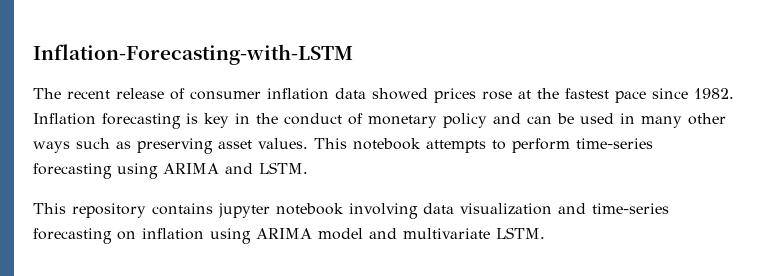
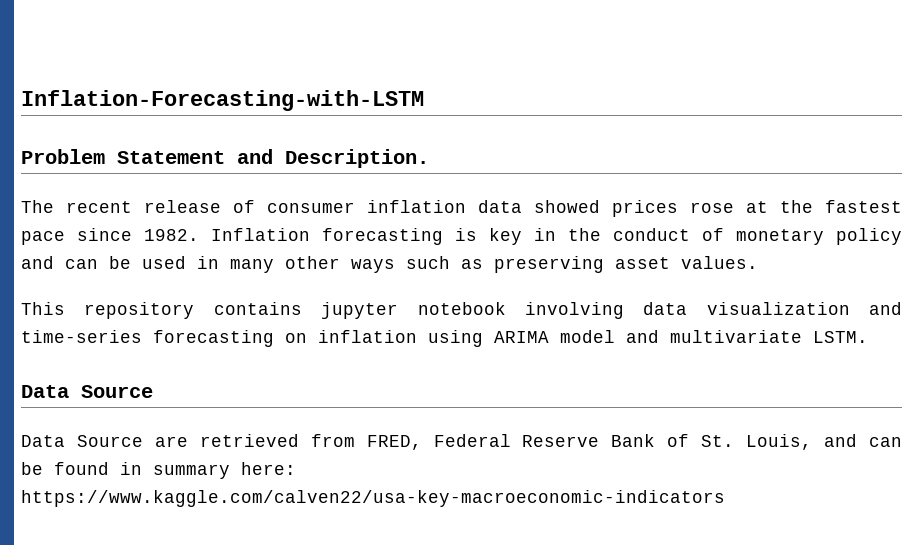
+ Problem Statement and Description.
- This notebook attempts to perform time-series forecasting using ARIMA and LSTM.
  This repository contains jupyter notebook involving data visualization and time-series forecasting on inflation using ARIMA model and multivariate LSTM.
+ Data Source
+ Data Source are retrieved from FRED, Federal Reserve Bank of St. Louis, and can be found in summary here: https://www.kaggle.com/calven22/usa-key-macroeconomic-indicators

